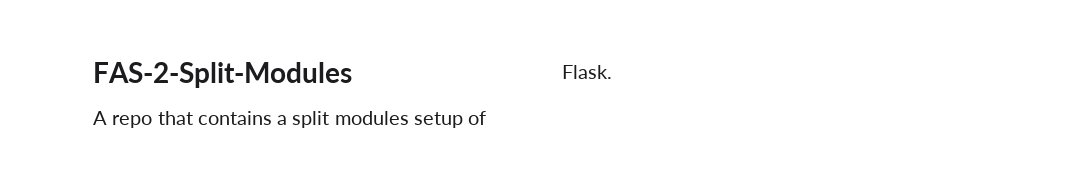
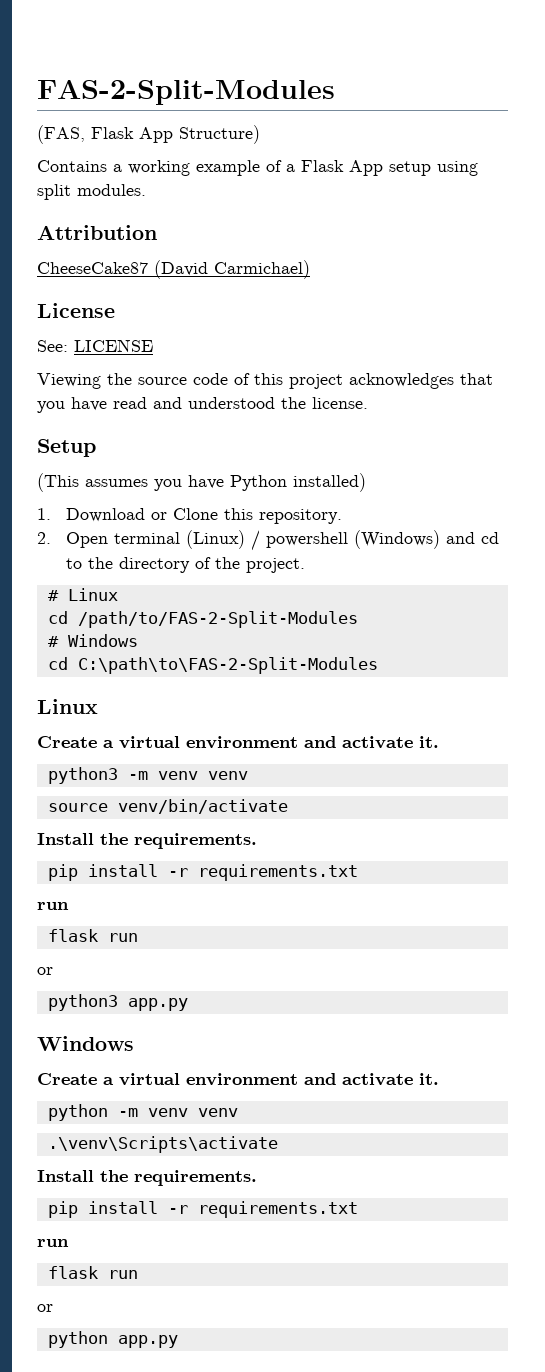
- A repo that contains a split modules setup of Flask.
+ (FAS, Flask App Structure)
+ Contains a working example of a Flask App setup using split modules.
+ Attribution
+ CheeseCake87 (David Carmichael)
+ License
+ See: LICENSE
+ Viewing the source code of this project acknowledges that you have read and understood the license.
+ Setup
+ (This assumes you have Python installed)
+ 1. Download or Clone this repository.
+ 2. Open terminal (Linux) / powershell (Windows) and cd to the directory of the project.
+ # Linux
+ cd /path/to/FAS-2-Split-Modules
+ # Windows
+ cd C:\path\to\FAS-2-Split-Modules
+ Linux
+ Create a virtual environment and activate it.
+ python3 -m venv venv
+ source venv/bin/activate
+ Install the requirements.
+ pip install -r requirements.txt
+ run
+ flask run
+ or
+ python3 app.py
+ Windows
+ Create a virtual environment and activate it.
+ python -m venv venv
+ .\venv\Scripts\activate
+ Install the requirements.
+ pip install -r requirements.txt
+ run
+ flask run
+ or
+ python app.py

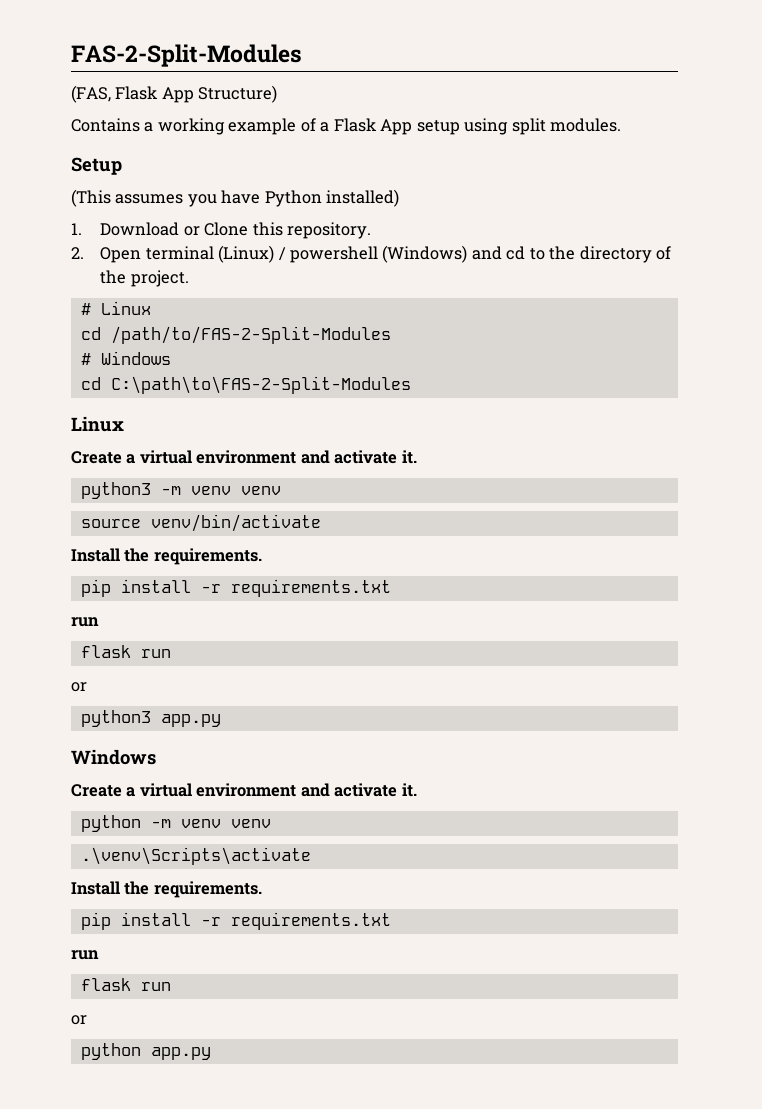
- Attribution
- CheeseCake87 (David Carmichael)
- License
- See: LICENSE
- Viewing the source code of this project acknowledges that you have read and understood the license.

